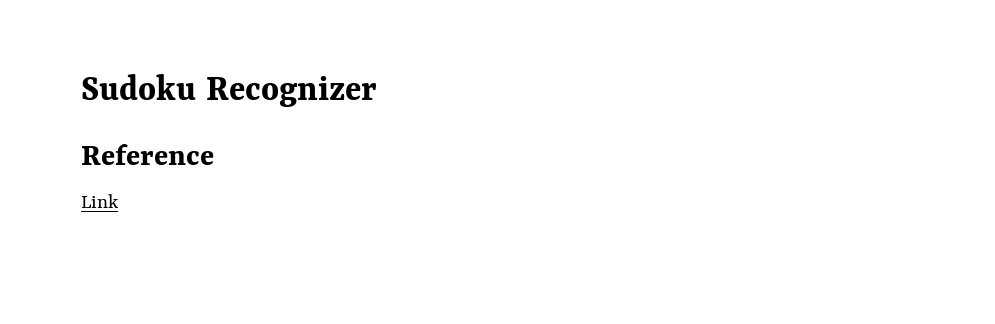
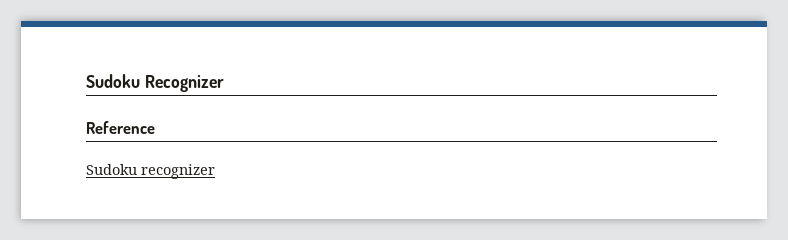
- Link
+ Sudoku recognizer

